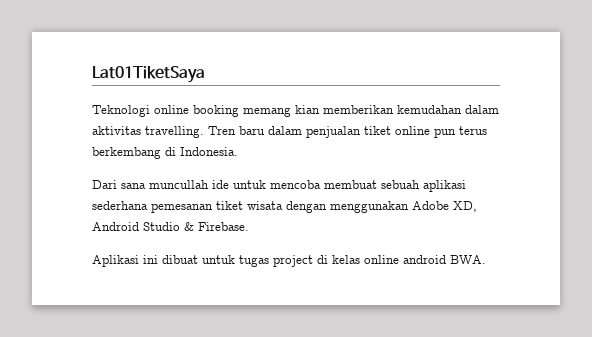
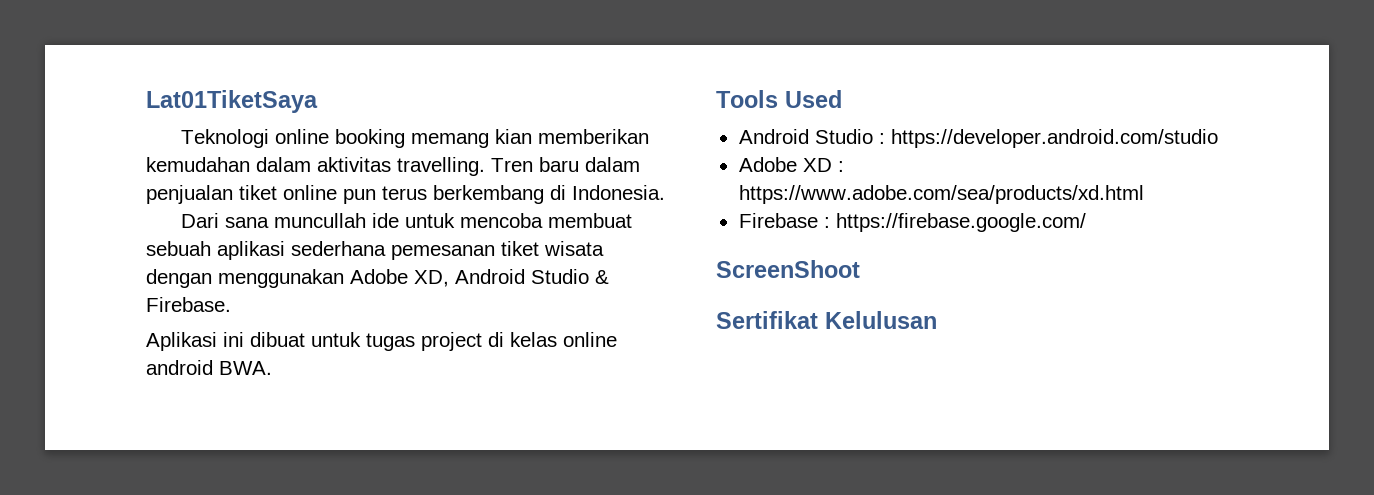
+ Tools Used
+ Android Studio : https://developer.android.com/studio
+ Adobe XD : https://www.adobe.com/sea/products/xd.html
+ Firebase : https://firebase.google.com/
+ ScreenShoot
+ Sertifikat Kelulusan

